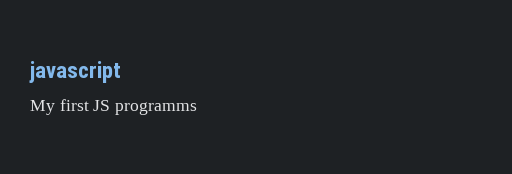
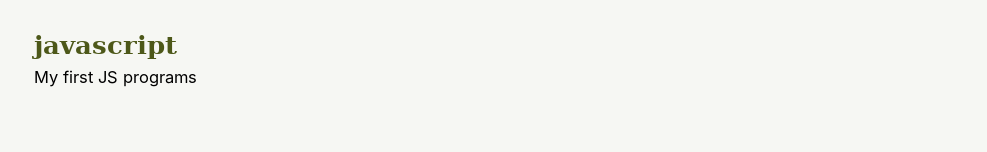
- My first JS programms
+ My first JS programs

